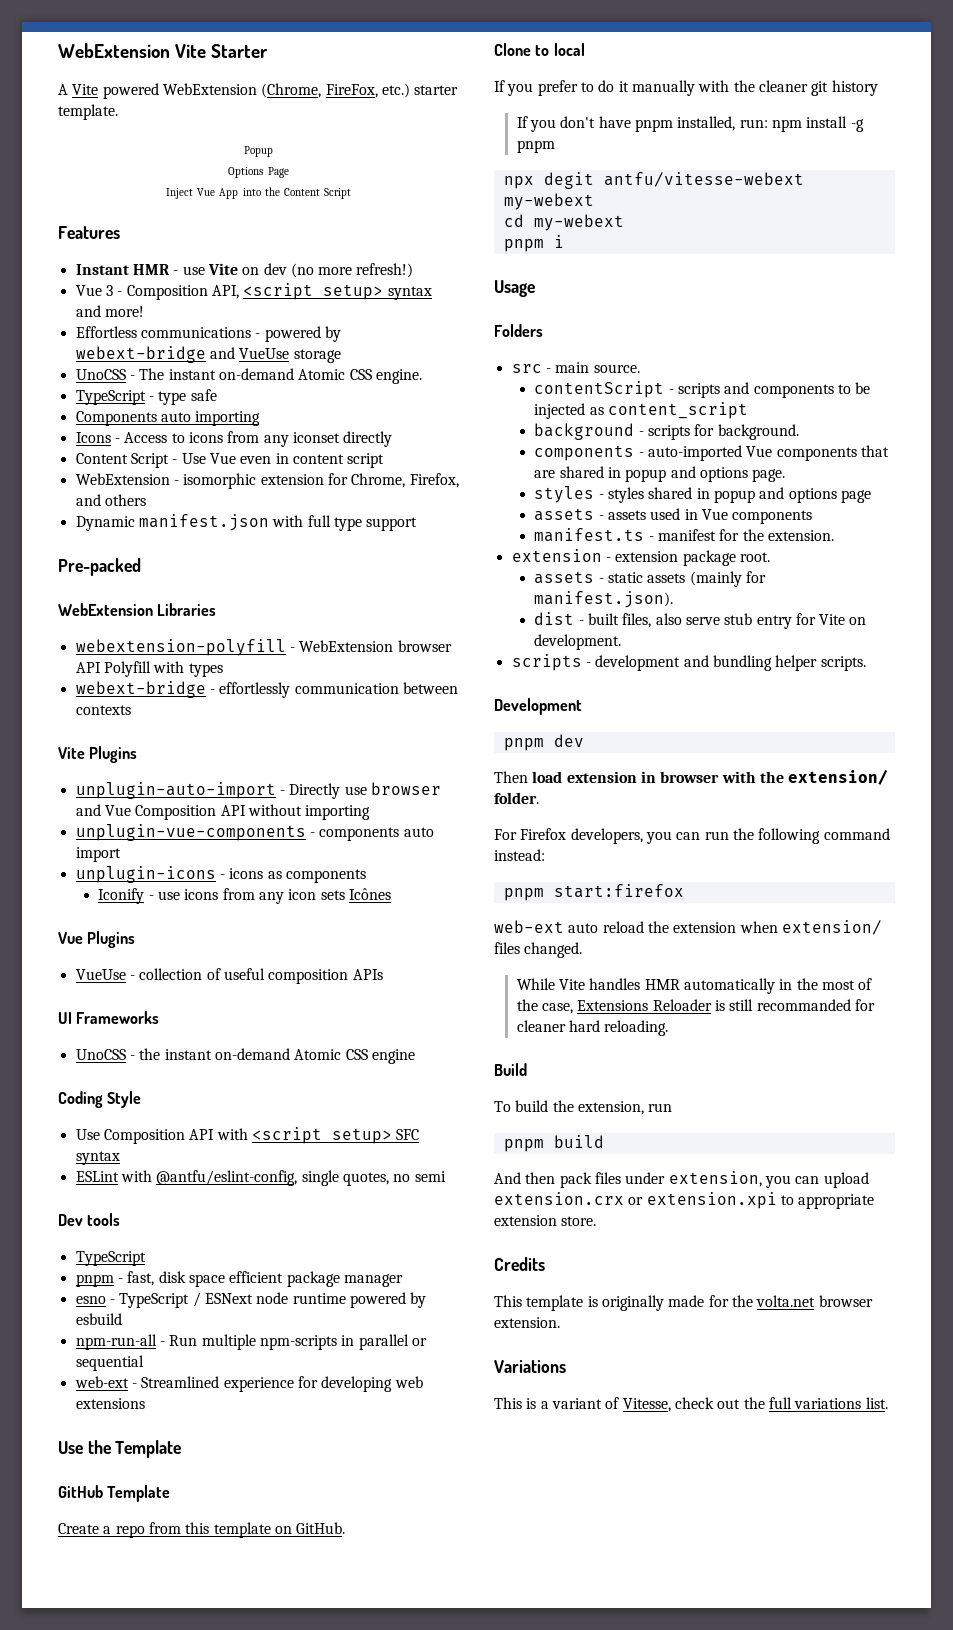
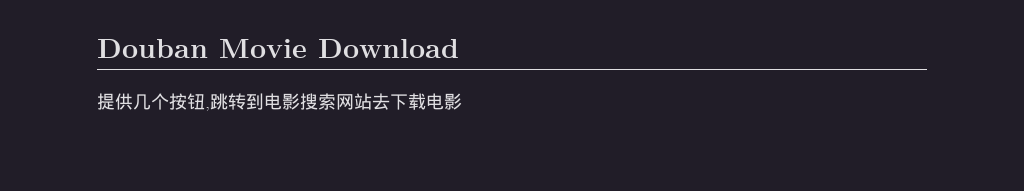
- WebExtension Vite Starter
- A Vite powered WebExtension (Chrome, FireFox, etc.) starter template.
- Popup
- Options Page
- Inject Vue App into the Content Script
- Features
- Instant HMR - use Vite on dev (no more refresh!)
- Vue 3 - Composition API, <script setup> syntax and more!
- Effortless communications - powered by webext-bridge and VueUse storage
- UnoCSS - The instant on-demand Atomic CSS engine.
- TypeScript - type safe
- Components auto importing
- Icons - Access to icons from any iconset directly
- Content Script - Use Vue even in content script
- WebExtension - isomorphic extension for Chrome, Firefox, and others
- Dynamic manifest.json with full type support
- Pre-packed
- WebExtension Libraries
- webextension-polyfill - WebExtension browser API Polyfill with types
- webext-bridge - effortlessly communication between contexts
- Vite Plugins
- unplugin-auto-import - Directly use browser and Vue Composition API without importing
- unplugin-vue-components - components auto import
- unplugin-icons - icons as components
- Iconify - use icons from any icon sets Icônes
- Vue Plugins
- VueUse - collection of useful composition APIs
- UI Frameworks
- UnoCSS - the instant on-demand Atomic CSS engine
- Coding Style
- Use Composition API with <script setup> SFC syntax
- ESLint with @antfu/eslint-config, single quotes, no semi
- Dev tools
- TypeScript
- pnpm - fast, disk space efficient package manager
- esno - TypeScript / ESNext node runtime powered by esbuild
- npm-run-all - Run multiple npm-scripts in parallel or sequential
- web-ext - Streamlined experience for developing web extensions
- Use the Template
- GitHub Template
- Create a repo from this template on GitHub.
- Clone to local
- If you prefer to do it manually with the cleaner git history
- If you don't have pnpm installed, run: npm install -g pnpm
- npx degit antfu/vitesse-webext my-webext
- cd my-webext
- pnpm i
- Usage
- Folders
- src - main source.
- contentScript - scripts and components to be injected as content_script
- background - scripts for background.
- components - auto-imported Vue components that are shared in popup and options page.
- styles - styles shared in popup and options page
- assets - assets used in Vue components
- manifest.ts - manifest for the extension.
- extension - extension package root.
- assets - static assets (mainly for manifest.json).
- dist - built files, also serve stub entry for Vite on development.
- scripts - development and bundling helper scripts.
- Development
- pnpm dev
- Then load extension in browser with the extension/ folder.
- For Firefox developers, you can run the following command instead:
- pnpm start:firefox
- web-ext auto reload the extension when extension/ files changed.
- While Vite handles HMR automatically in the most of the case, Extensions Reloader is still recommanded for cleaner hard reloading.
- Build
- To build the extension, run
- pnpm build
- And then pack files under extension, you can upload extension.crx or extension.xpi to appropriate extension store.
- Credits
- This template is originally made for the volta.net browser extension.
- Variations
- This is a variant of Vitesse, check out the full variations list.
+ Douban Movie Download
+ 提供几个按钮,跳转到电影搜索网站去下载电影

